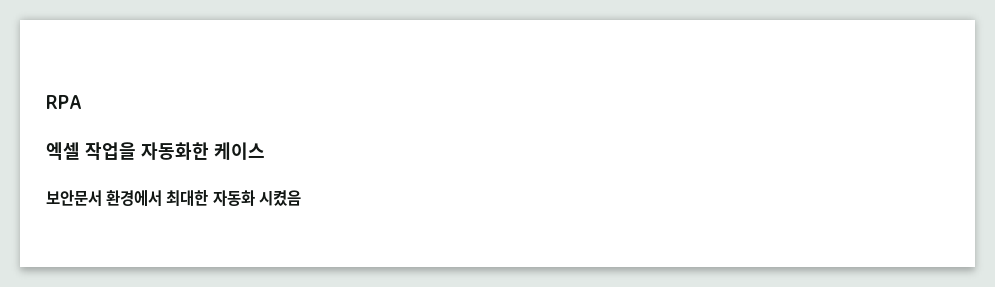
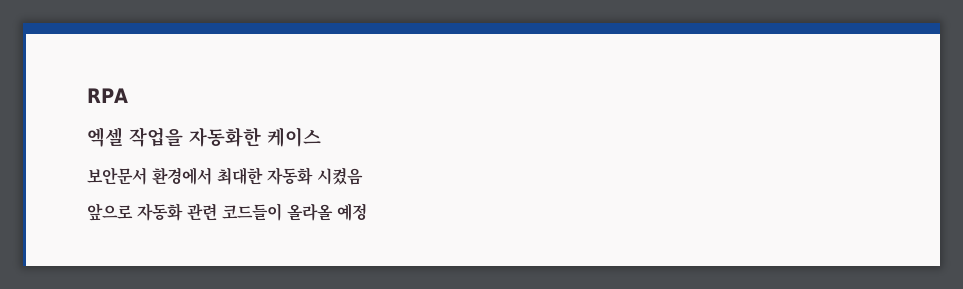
+ 앞으로 자동화 관련 코드들이 올라올 예정

